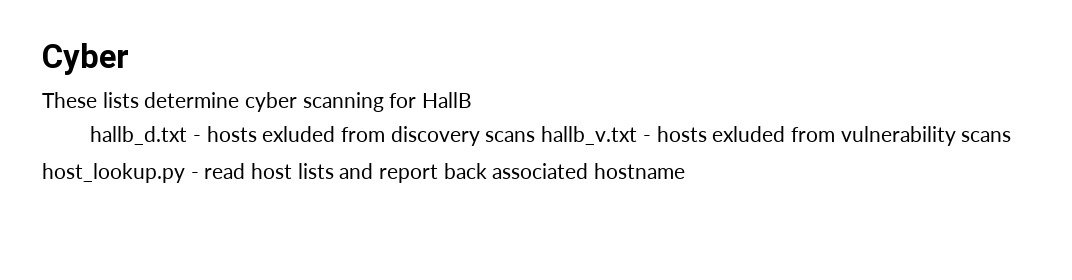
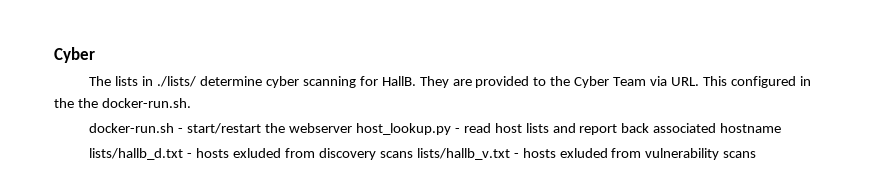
- These lists determine cyber scanning for HallB
- hallb_d.txt - hosts exluded from discovery scans hallb_v.txt - hosts exluded from vulnerability scans
- host_lookup.py - read host lists and report back associated hostname
+ The lists in ./lists/ determine cyber scanning for HallB. They are provided to the Cyber Team via URL. This configured in the the docker-run.sh.
+ docker-run.sh - start/restart the webserver host_lookup.py - read host lists and report back associated hostname
+ lists/hallb_d.txt - hosts exluded from discovery scans lists/hallb_v.txt - hosts exluded from vulnerability scans

